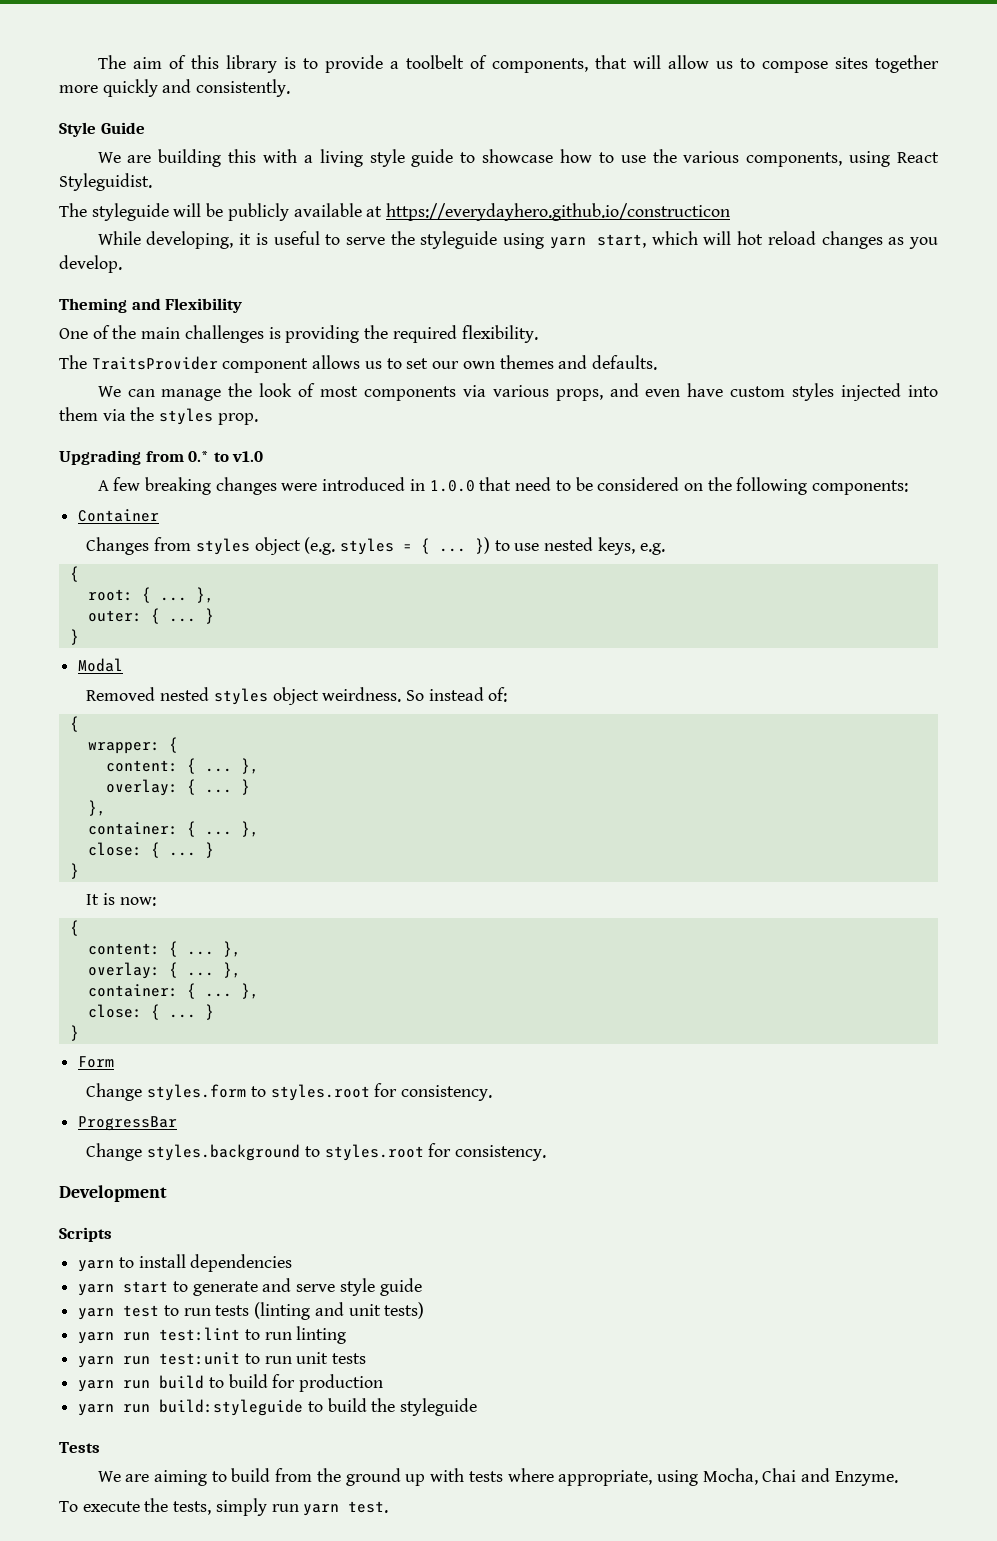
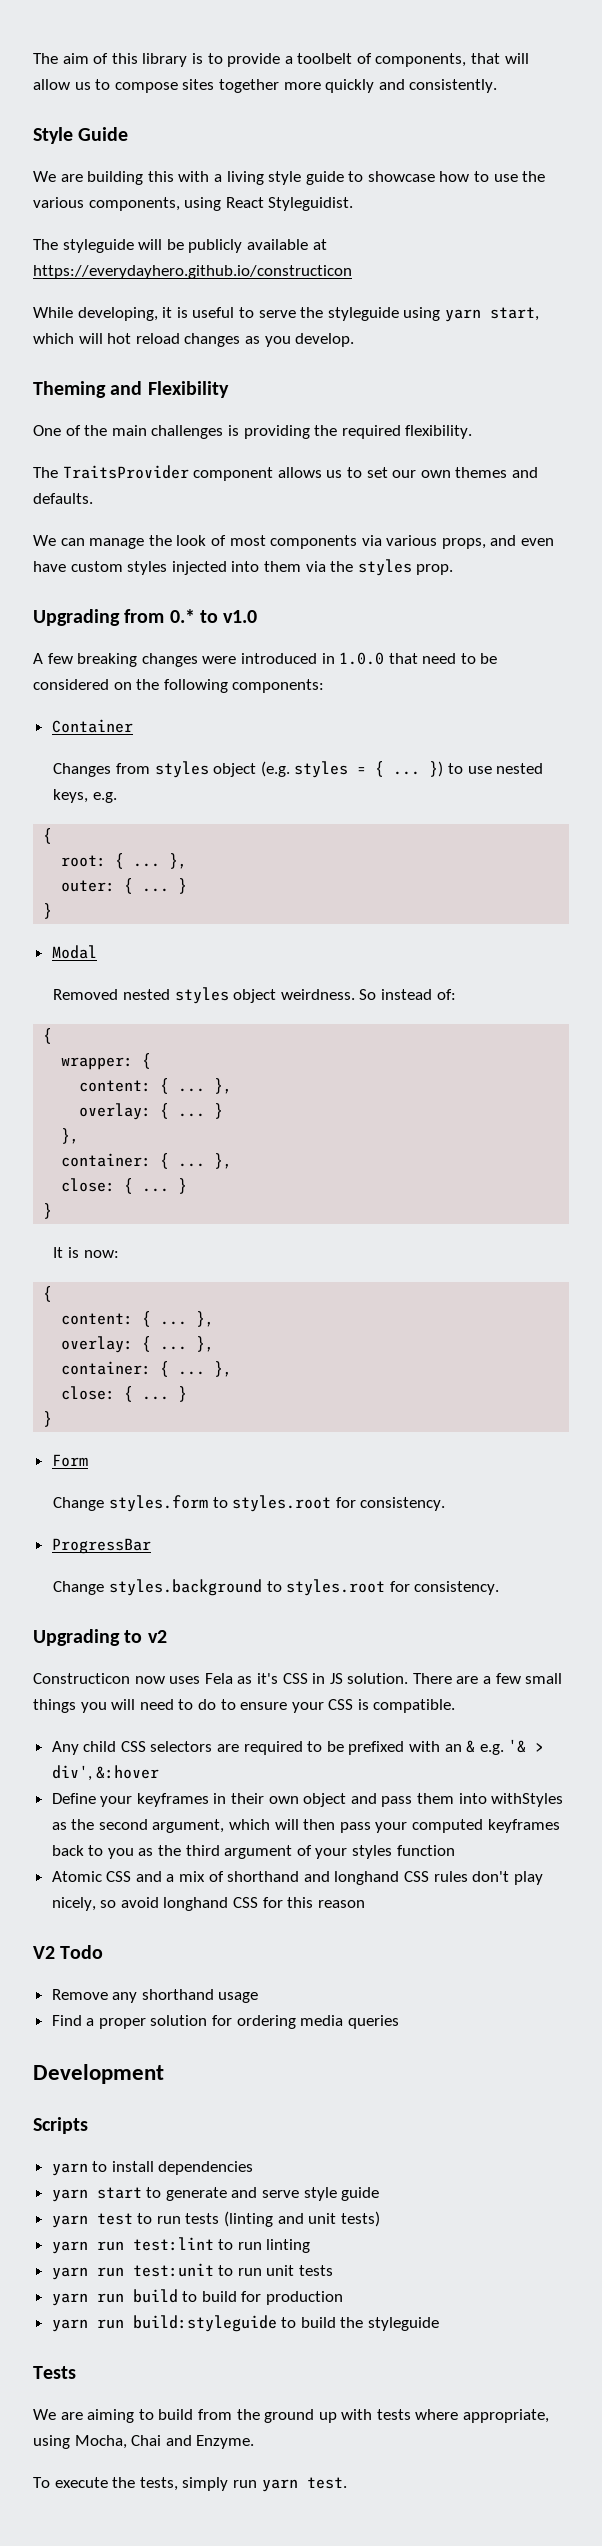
+ Upgrading to v2
+ Constructicon now uses Fela as it's CSS in JS solution. There are a few small things you will need to do to ensure your CSS is compatible.
+ Any child CSS selectors are required to be prefixed with an & e.g. '& > div', &:hover
+ Define your keyframes in their own object and pass them into withStyles as the second argument, which will then pass your computed keyframes back to you as the third argument of your styles function
+ Atomic CSS and a mix of shorthand and longhand CSS rules don't play nicely, so avoid longhand CSS for this reason
+ V2 Todo
+ Remove any shorthand usage
+ Find a proper solution for ordering media queries

